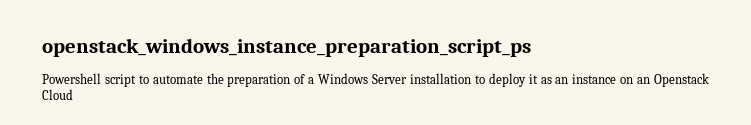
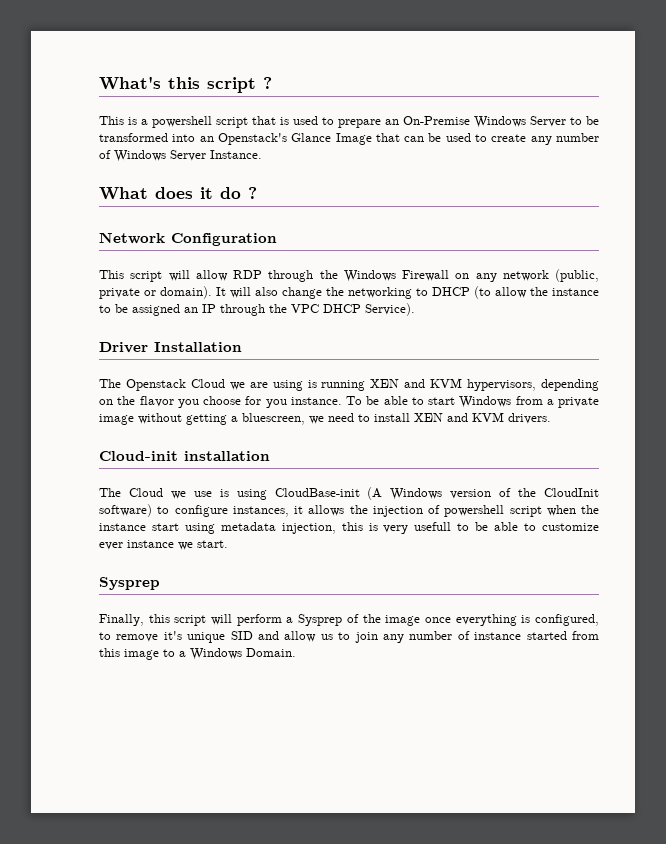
- openstack_windows_instance_preparation_script_ps
- Powershell script to automate the preparation of a Windows Server installation to deploy it as an instance on an Openstack Cloud
+ What's this script ?
+ This is a powershell script that is used to prepare an On-Premise Windows Server to be transformed into an Openstack's Glance Image that can be used to create any number of Windows Server Instance.
+ What does it do ?
+ Network Configuration
+ This script will allow RDP through the Windows Firewall on any network (public, private or domain). It will also change the networking to DHCP (to allow the instance to be assigned an IP through the VPC DHCP Service).
+ Driver Installation
+ The Openstack Cloud we are using is running XEN and KVM hypervisors, depending on the flavor you choose for you instance. To be able to start Windows from a private image without getting a bluescreen, we need to install XEN and KVM drivers.
+ Cloud-init installation
+ The Cloud we use is using CloudBase-init (A Windows version of the CloudInit software) to configure instances, it allows the injection of powershell script when the instance start using metadata injection, this is very usefull to be able to customize ever instance we start.
+ Sysprep
+ Finally, this script will perform a Sysprep of the image once everything is configured, to remove it's unique SID and allow us to join any number of instance started from this image to a Windows Domain.

